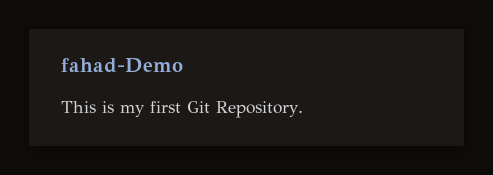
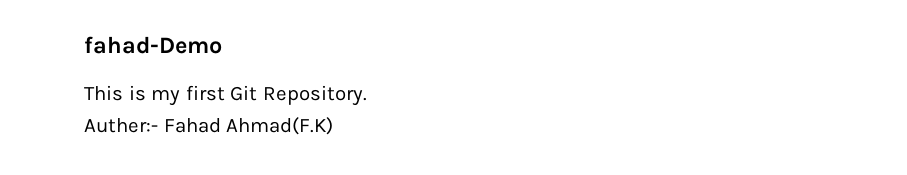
+ Auther:- Fahad Ahmad(F.K)

